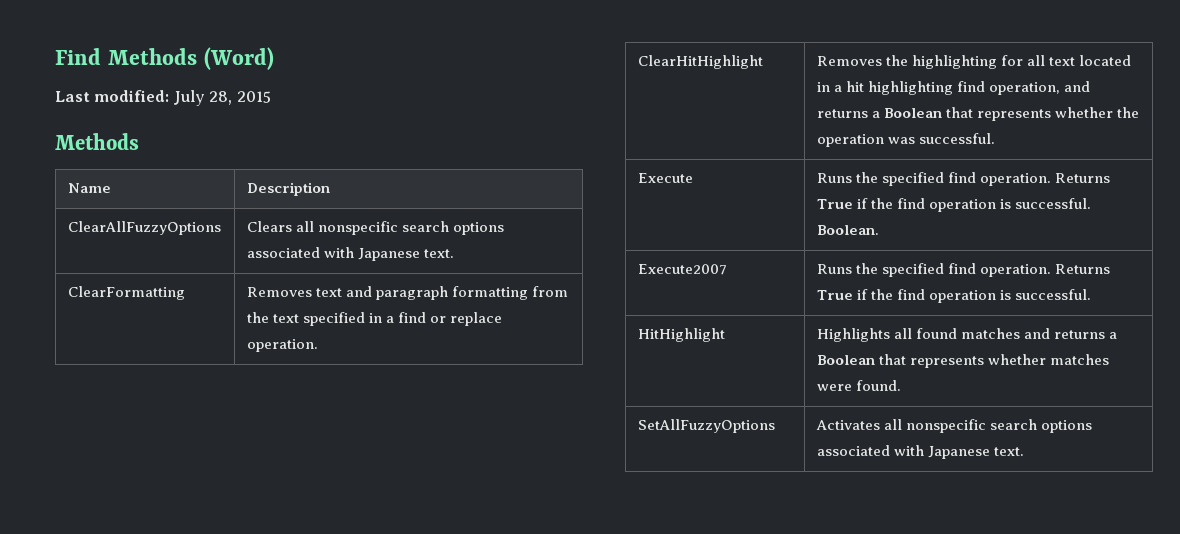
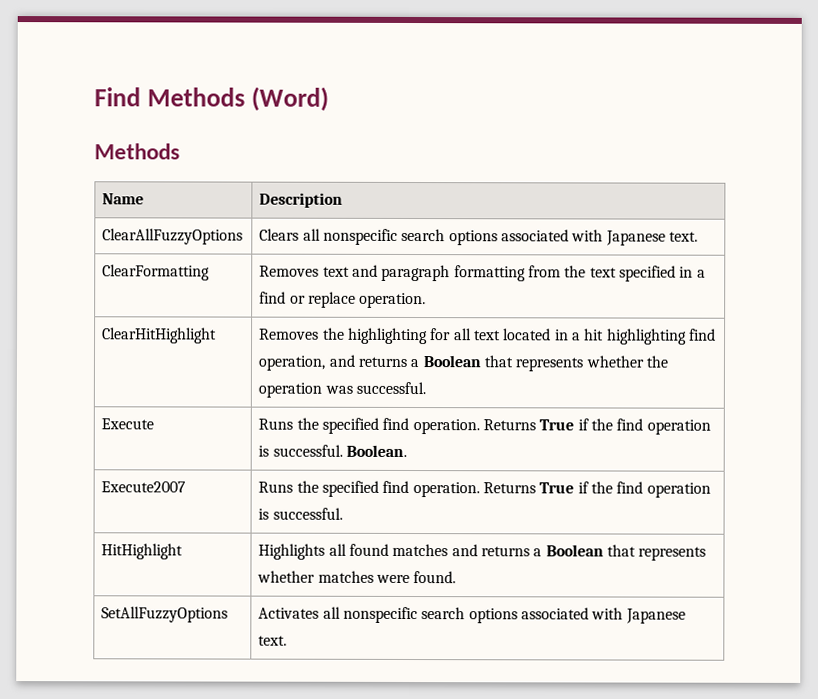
- Last modified: July 28, 2015

